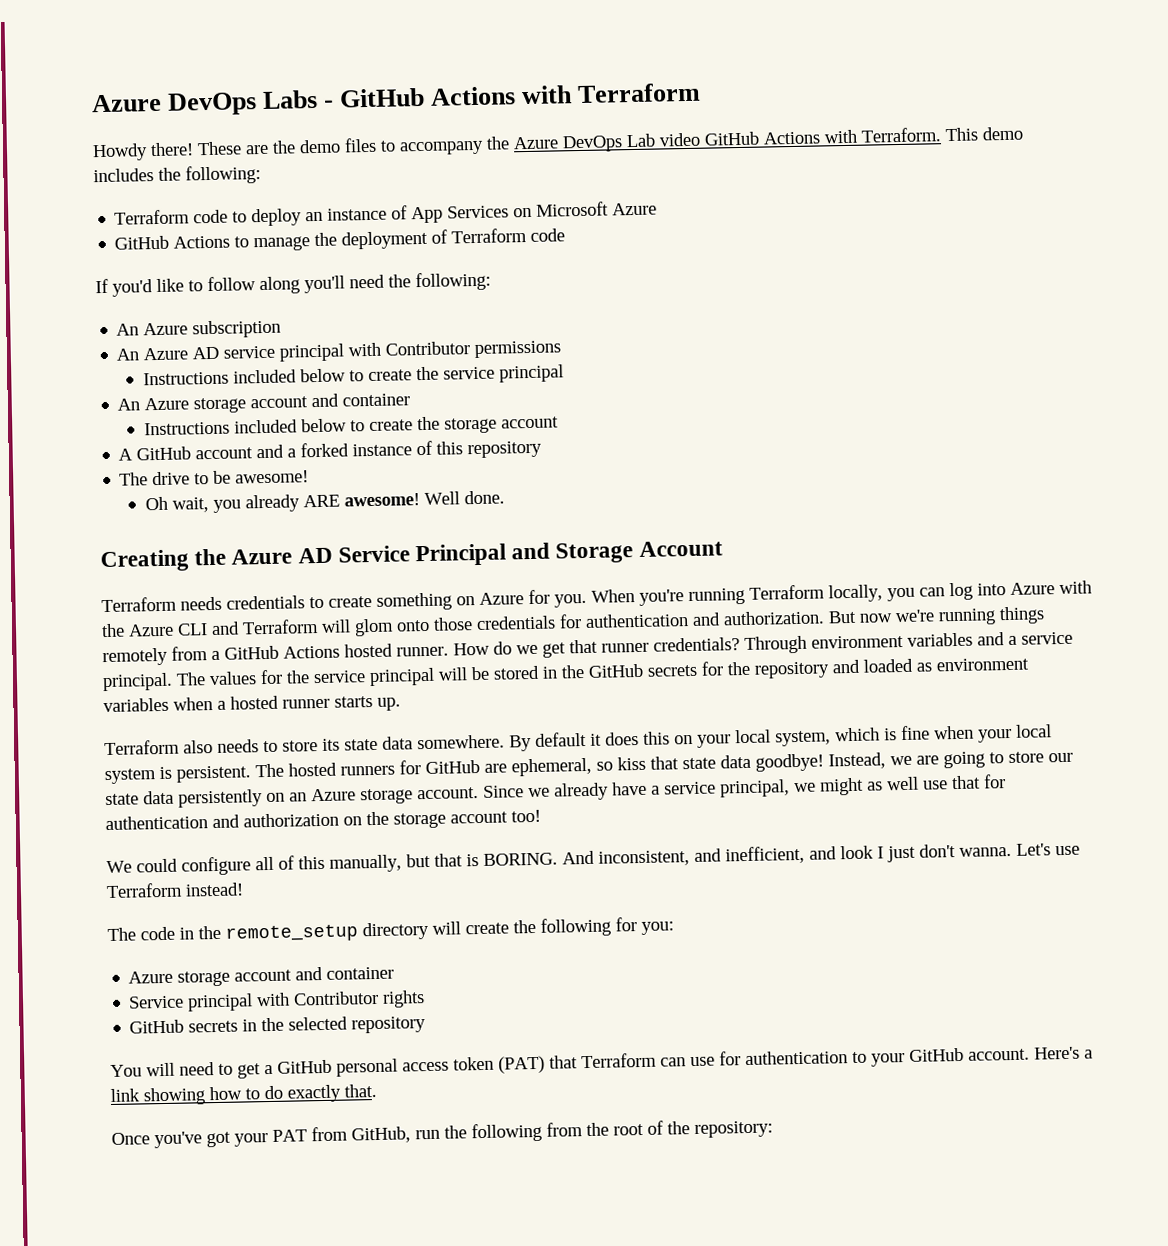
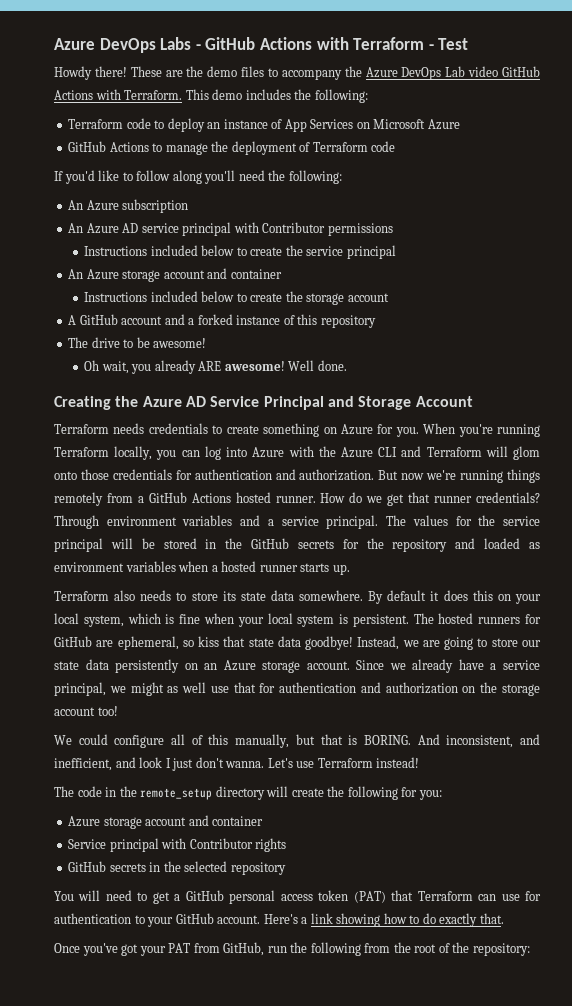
- Azure DevOps Labs - GitHub Actions with Terraform
+ Azure DevOps Labs - GitHub Actions with Terraform - Test

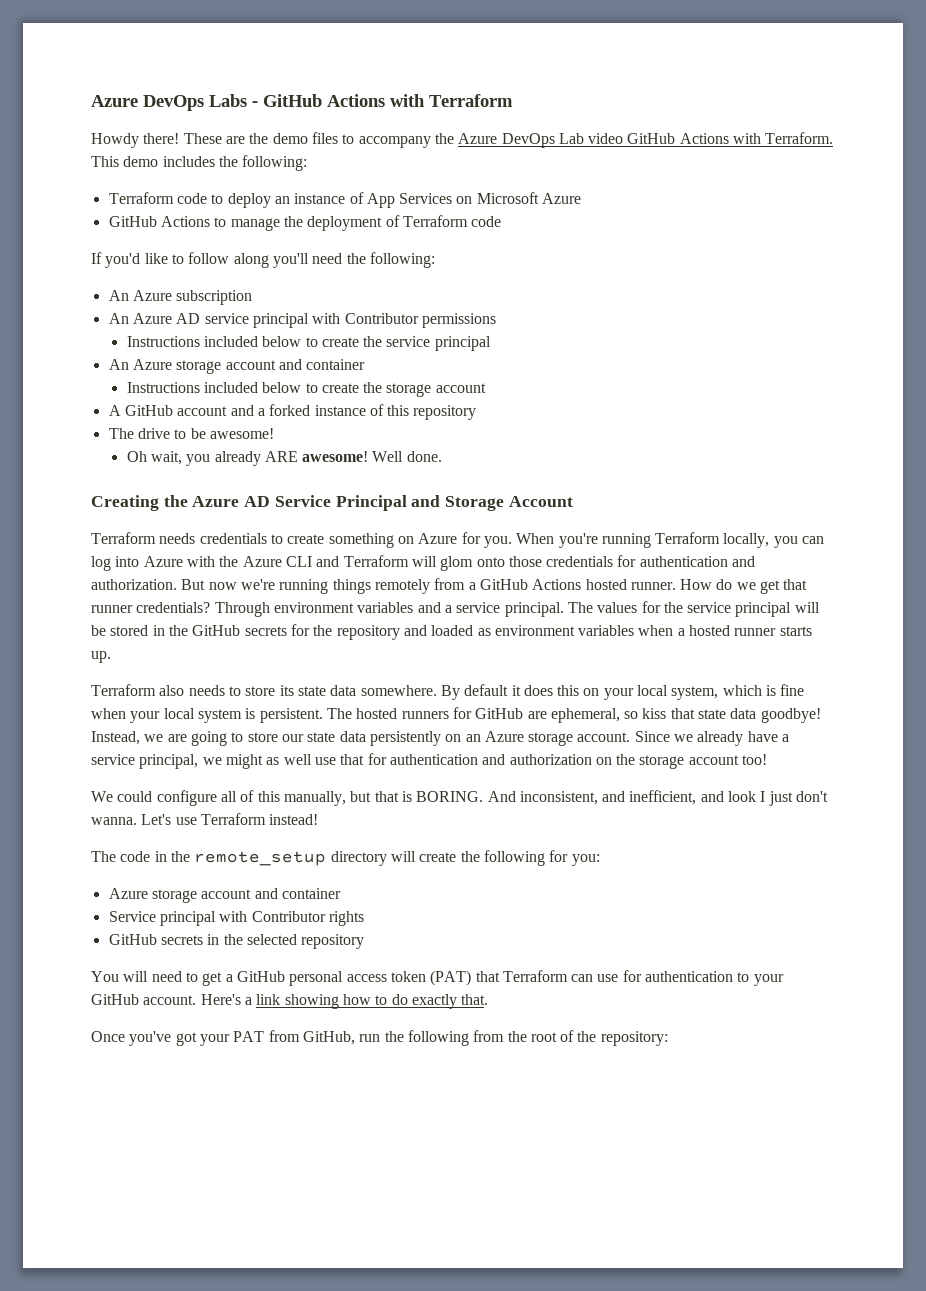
- Azure DevOps Labs - GitHub Actions with Terraform - Test
+ Azure DevOps Labs - GitHub Actions with Terraform

